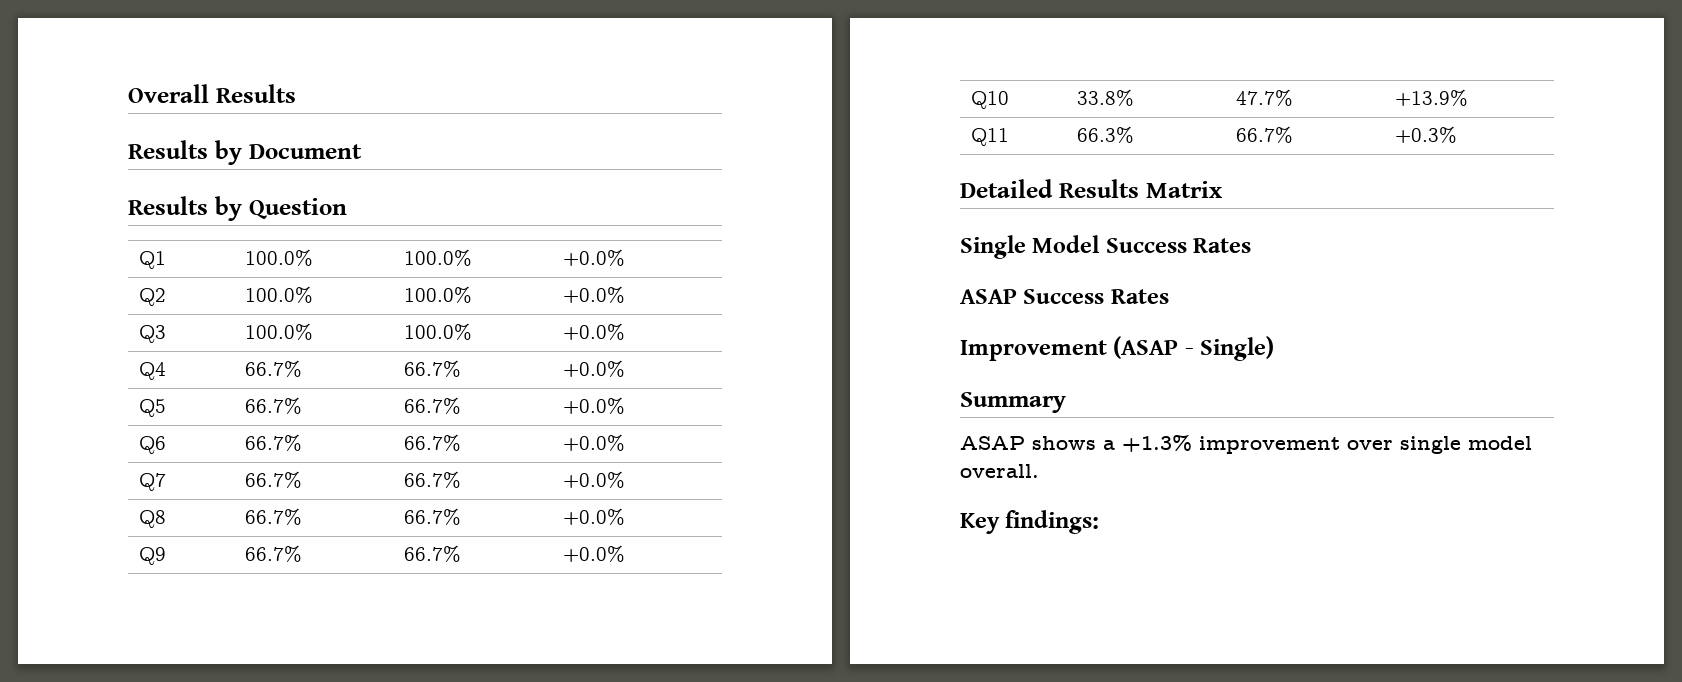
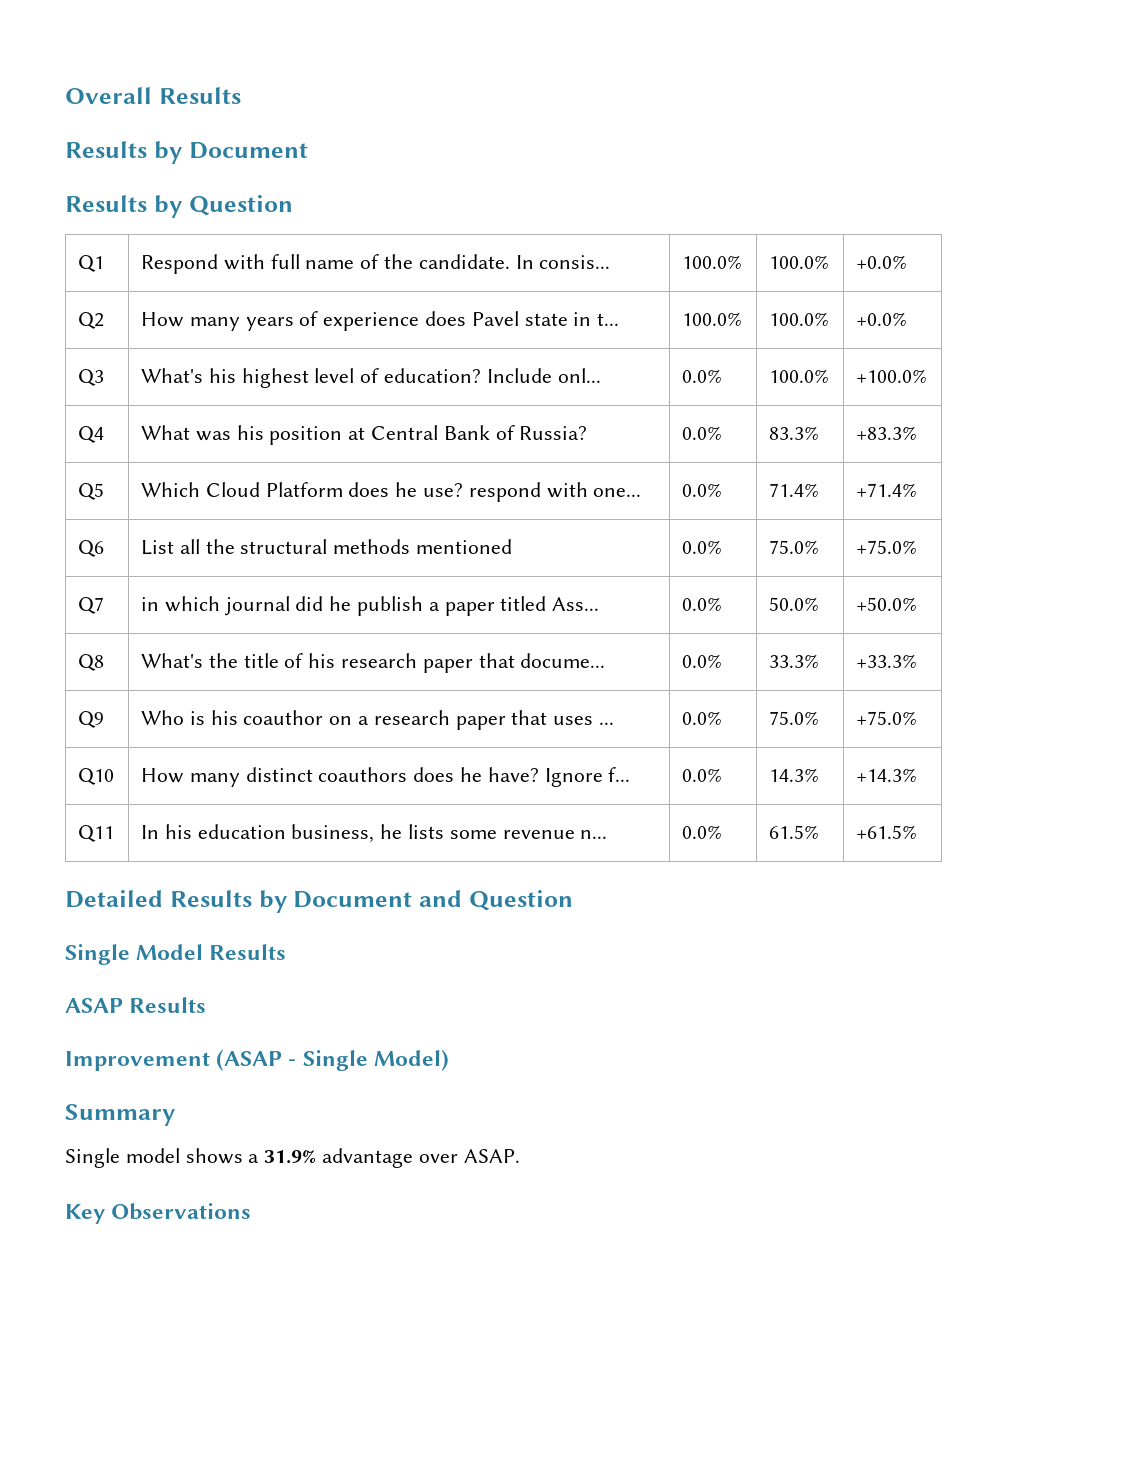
- Q1 | 100.0% | 100.0% | +0.0%
- Q2 | 100.0% | 100.0% | +0.0%
- Q3 | 100.0% | 100.0% | +0.0%
+ Q1 | Respond with full name of the candidate. In consis... | 100.0% | 100.0% | +0.0%
+ Q2 | How many years of experience does Pavel state in t... | 100.0% | 100.0% | +0.0%
+ Q3 | What's his highest level of education? Include onl... | 0.0% | 100.0% | +100.0%
- Q4 | 66.7% | 66.7% | +0.0%
- Q5 | 66.7% | 66.7% | +0.0%
- Q6 | 66.7% | 66.7% | +0.0%
- Q7 | 66.7% | 66.7% | +0.0%
- Q8 | 66.7% | 66.7% | +0.0%
- Q9 | 66.7% | 66.7% | +0.0%
- Q10 | 33.8% | 47.7% | +13.9%
- Q11 | 66.3% | 66.7% | +0.3%
- Detailed Results Matrix
+ Q4 | What was his position at Central Bank of Russia? | 0.0% | 83.3% | +83.3%
+ Q5 | Which Cloud Platform does he use? respond with one... | 0.0% | 71.4% | +71.4%
+ Q6 | List all the structural methods mentioned | 0.0% | 75.0% | +75.0%
+ Q7 | in which journal did he publish a paper titled Ass... | 0.0% | 50.0% | +50.0%
+ Q8 | What's the title of his research paper that docume... | 0.0% | 33.3% | +33.3%
+ Q9 | Who is his coauthor on a research paper that uses ... | 0.0% | 75.0% | +75.0%
+ Q10 | How many distinct coauthors does he have? Ignore f... | 0.0% | 14.3% | +14.3%
+ Q11 | In his education business, he lists some revenue n... | 0.0% | 61.5% | +61.5%
+ Detailed Results by Document and Question
- Single Model Success Rates
- ASAP Success Rates
+ Single Model Results
+ ASAP Results
- Improvement (ASAP - Single)
+ Improvement (ASAP - Single Model)
- ASAP shows a +1.3% improvement over single model overall.
+ Single model shows a 31.9% advantage over ASAP.
- Key findings:
+ Key Observations

